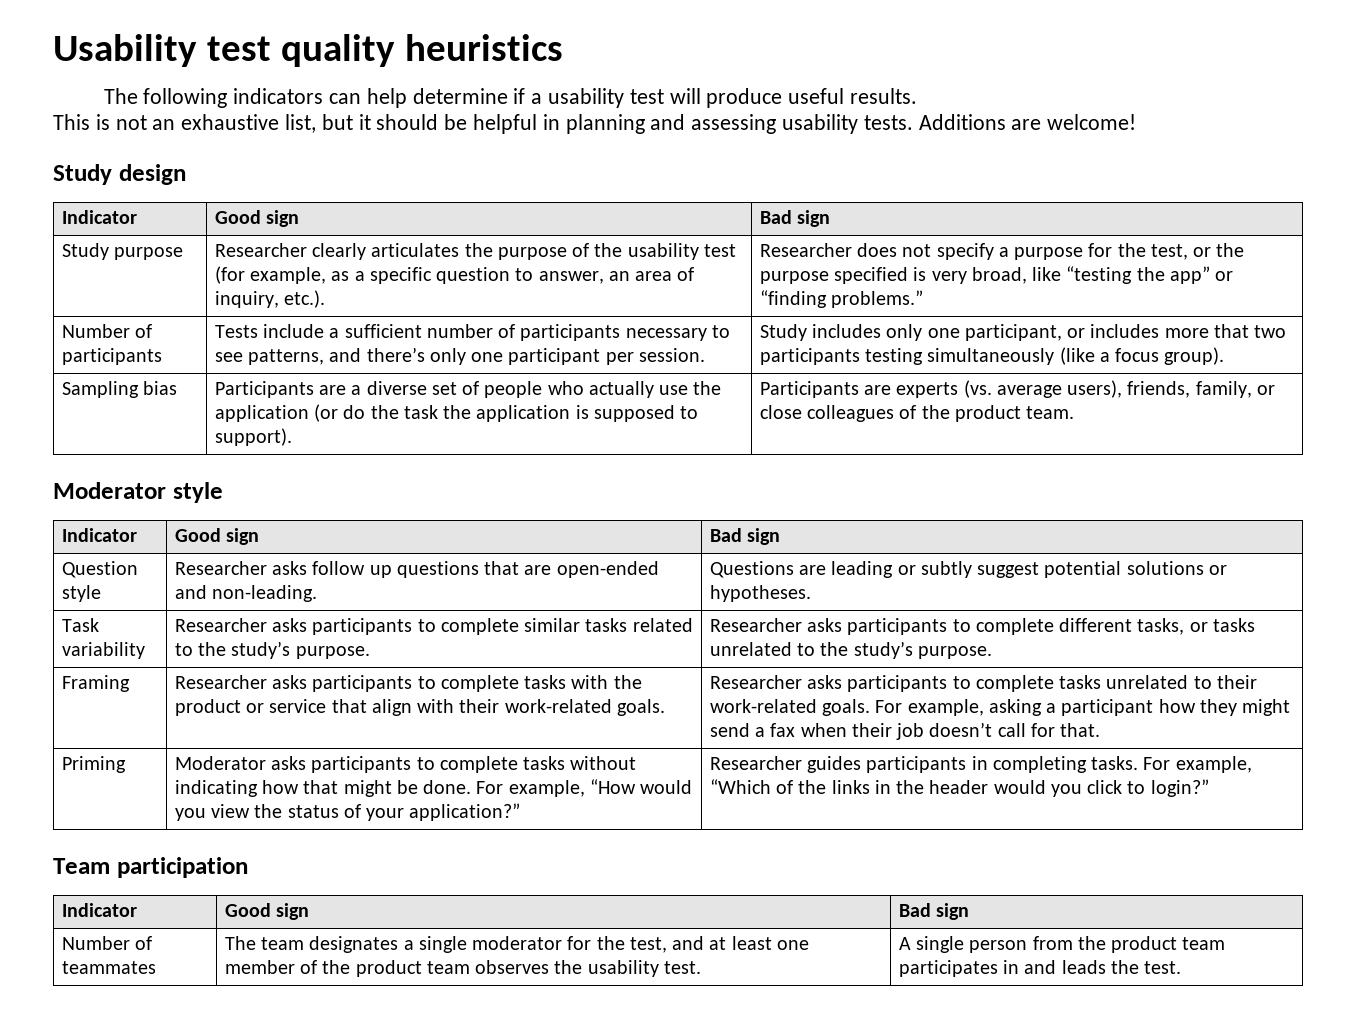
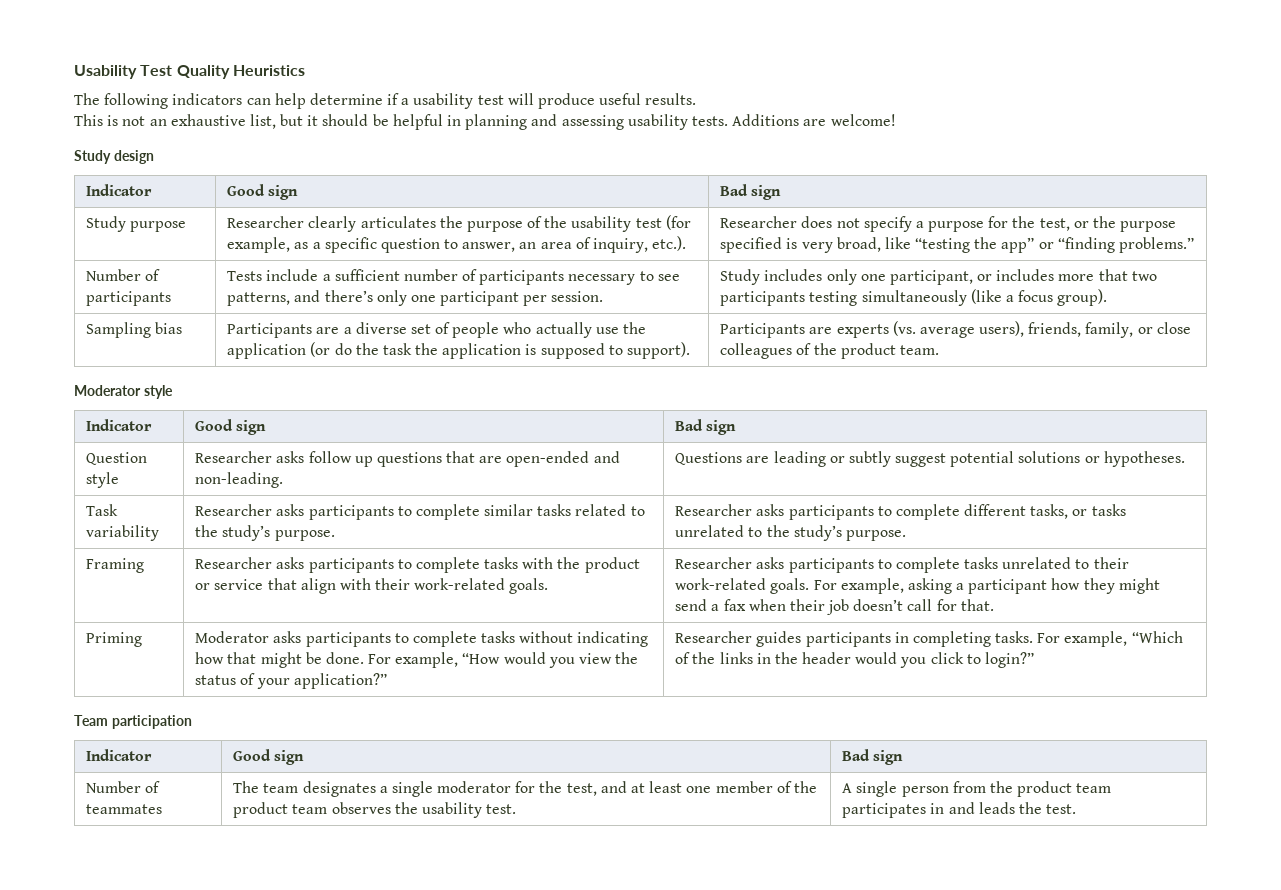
- Usability test quality heuristics
+ Usability Test Quality Heuristics

